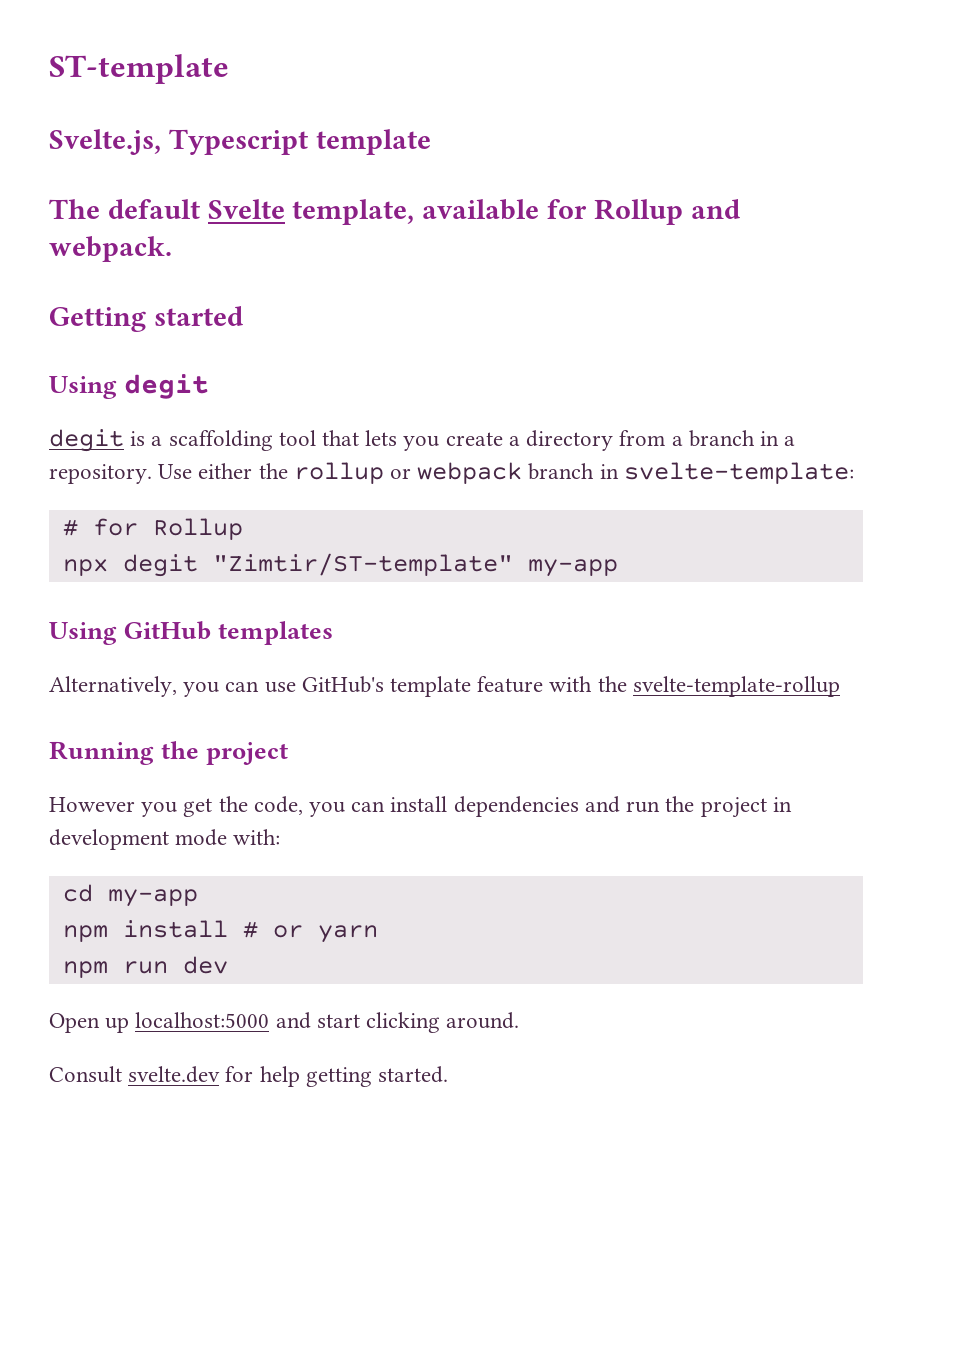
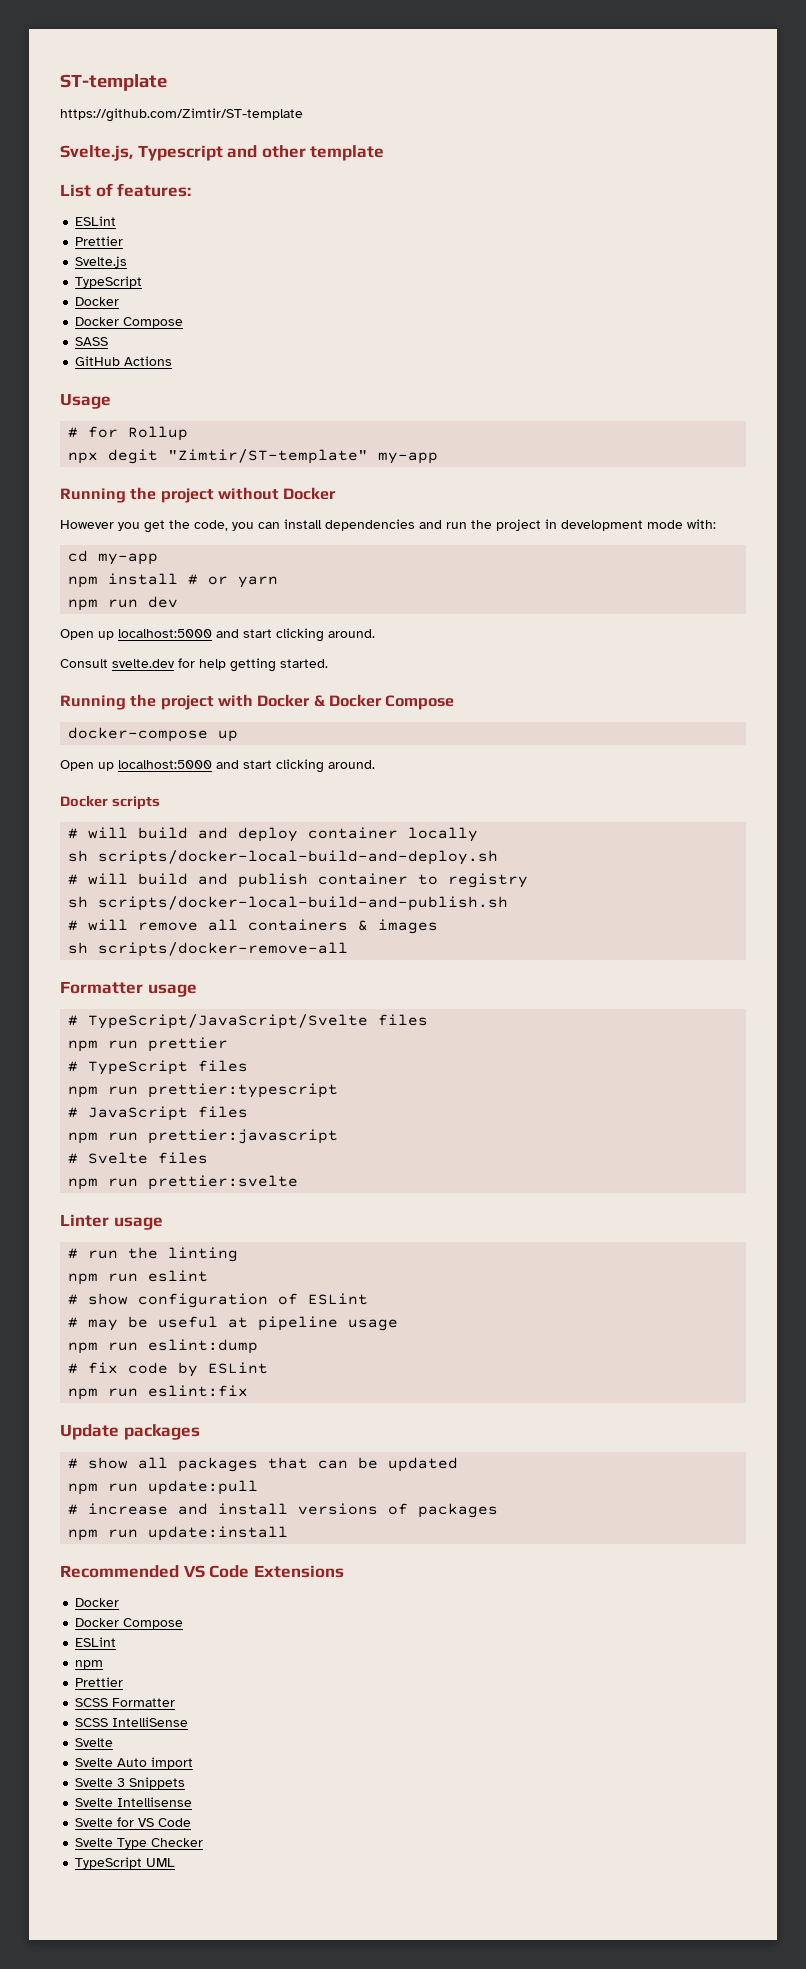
+ https://github.com/Zimtir/ST-template
- Svelte.js, Typescript template
+ Svelte.js, Typescript and other template
- The default Svelte template, available for Rollup and webpack.
- Getting started
- Using degit
- degit is a scaffolding tool that lets you create a directory from a branch in a repository. Use either the rollup or webpack branch in svelte-template:
+ List of features:
+ ESLint
+ Prettier
+ Svelte.js
+ TypeScript
+ Docker
+ Docker Compose
+ SASS
+ GitHub Actions
+ Usage
- Using GitHub templates
- Alternatively, you can use GitHub's template feature with the svelte-template-rollup
- Running the project
+ Running the project without Docker
+ Running the project with Docker & Docker Compose
+ docker-compose up
+ Open up localhost:5000 and start clicking around.
+ Docker scripts
+ # will build and deploy container locally
+ sh scripts/docker-local-build-and-deploy.sh
+ # will build and publish container to registry
+ sh scripts/docker-local-build-and-publish.sh
+ # will remove all containers & images
+ sh scripts/docker-remove-all
+ Formatter usage
+ # TypeScript/JavaScript/Svelte files
+ npm run prettier
+ # TypeScript files
+ npm run prettier:typescript
+ # JavaScript files
+ npm run prettier:javascript
+ # Svelte files
+ npm run prettier:svelte
+ Linter usage
+ # run the linting
+ npm run eslint
+ # show configuration of ESLint
+ # may be useful at pipeline usage
+ npm run eslint:dump
+ # fix code by ESLint
+ npm run eslint:fix
+ Update packages
+ # show all packages that can be updated
+ npm run update:pull
+ # increase and install versions of packages
+ npm run update:install
+ Recommended VS Code Extensions
+ Docker
+ Docker Compose
+ ESLint
+ npm
+ Prettier
+ SCSS Formatter
+ SCSS IntelliSense
+ Svelte
+ Svelte Auto import
+ Svelte 3 Snippets
+ Svelte Intellisense
+ Svelte for VS Code
+ Svelte Type Checker
+ TypeScript UML

